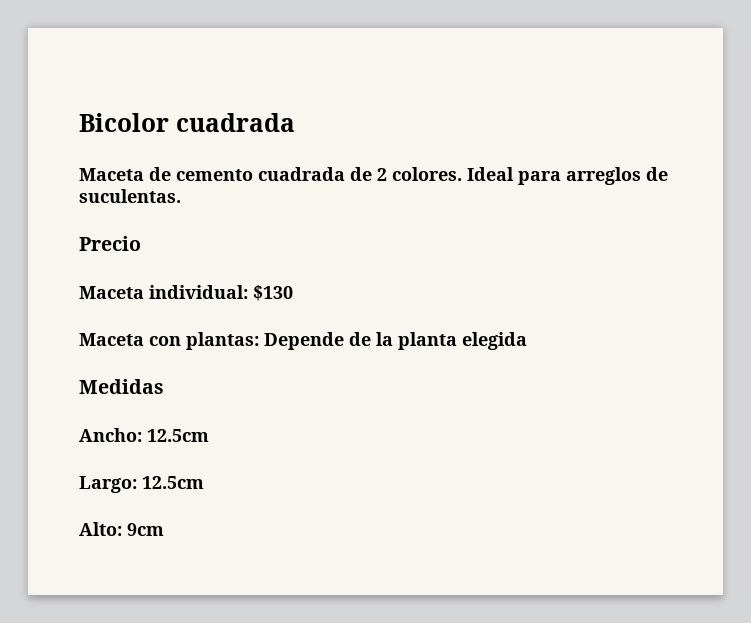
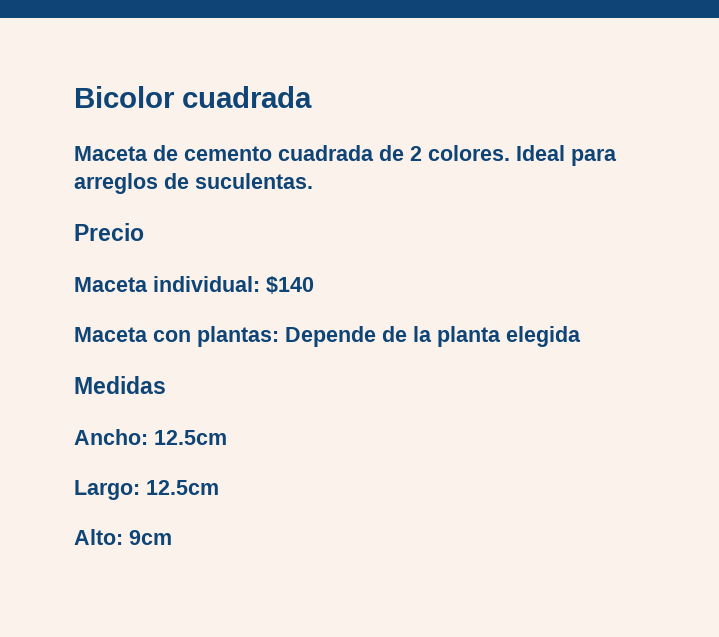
- Maceta individual: $130
+ Maceta individual: $140

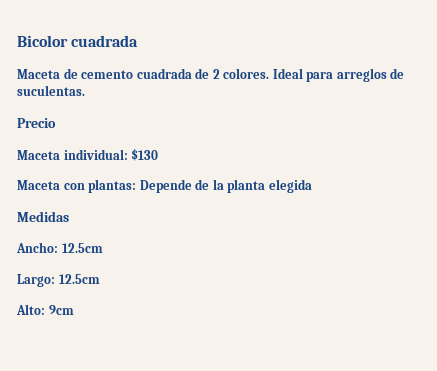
- Maceta individual: $140
+ Maceta individual: $130

